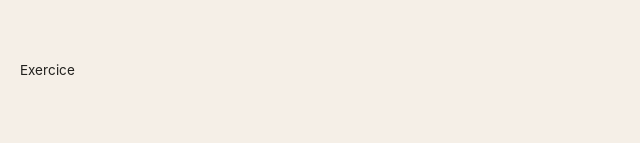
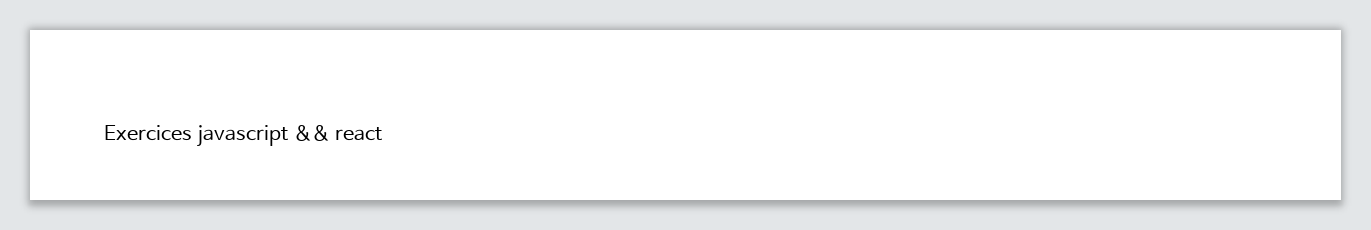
- Exercice
+ Exercices javascript && react

